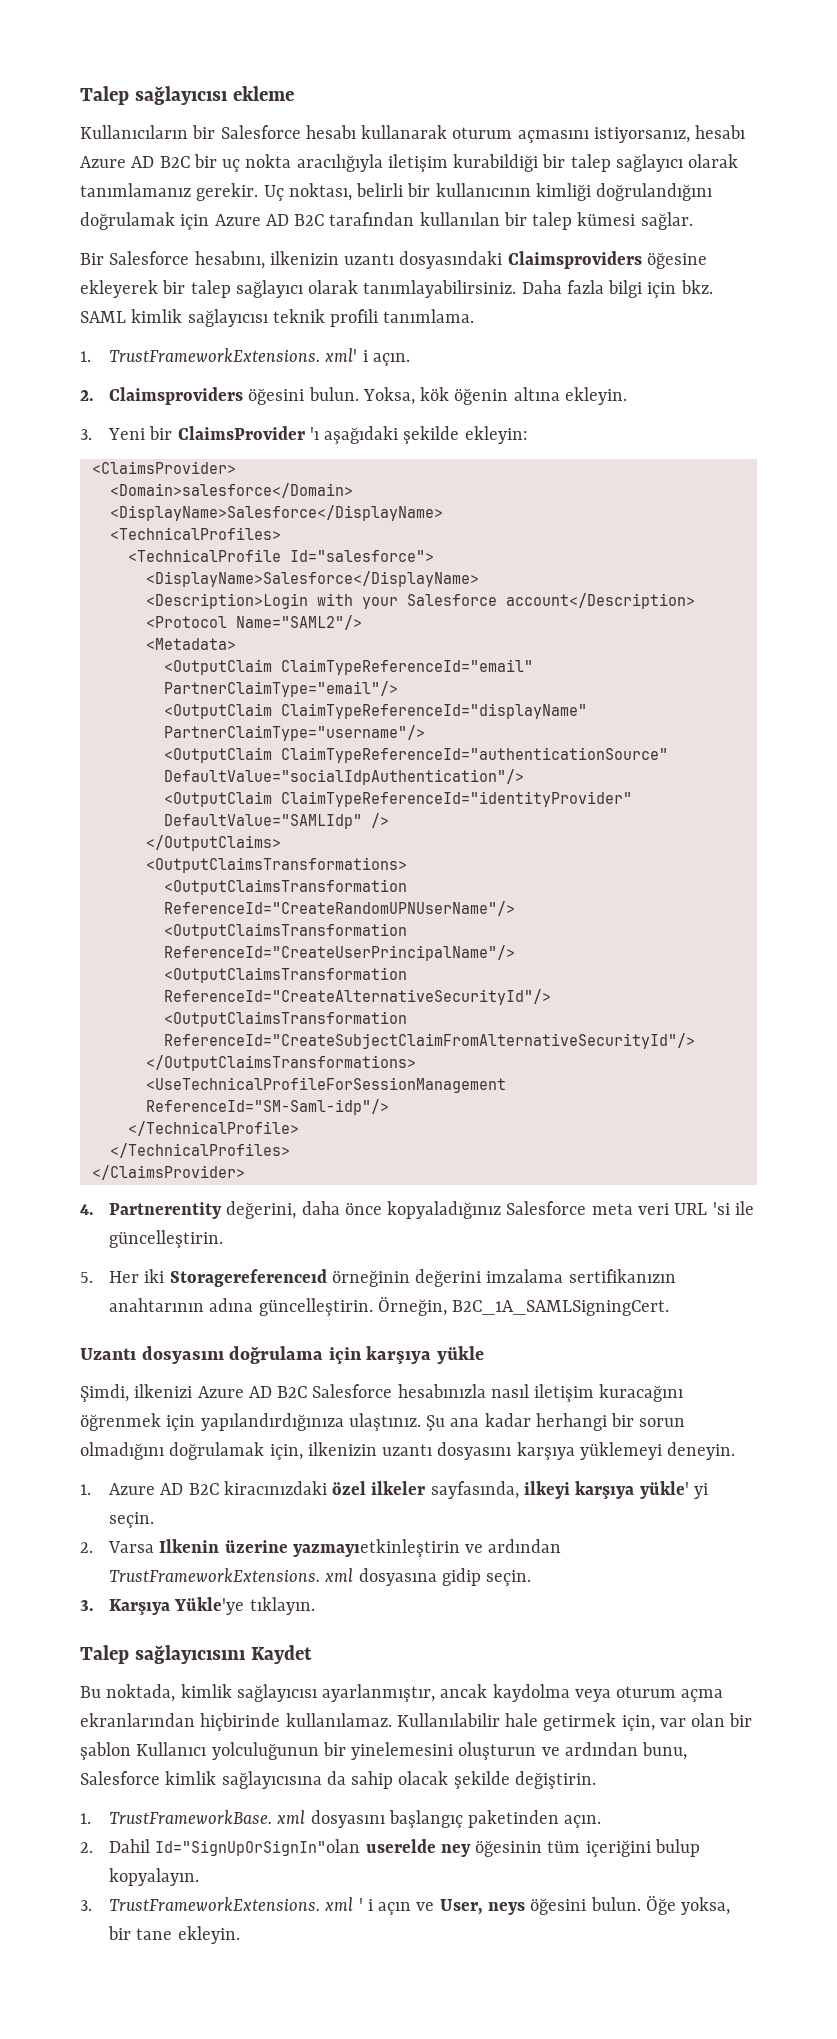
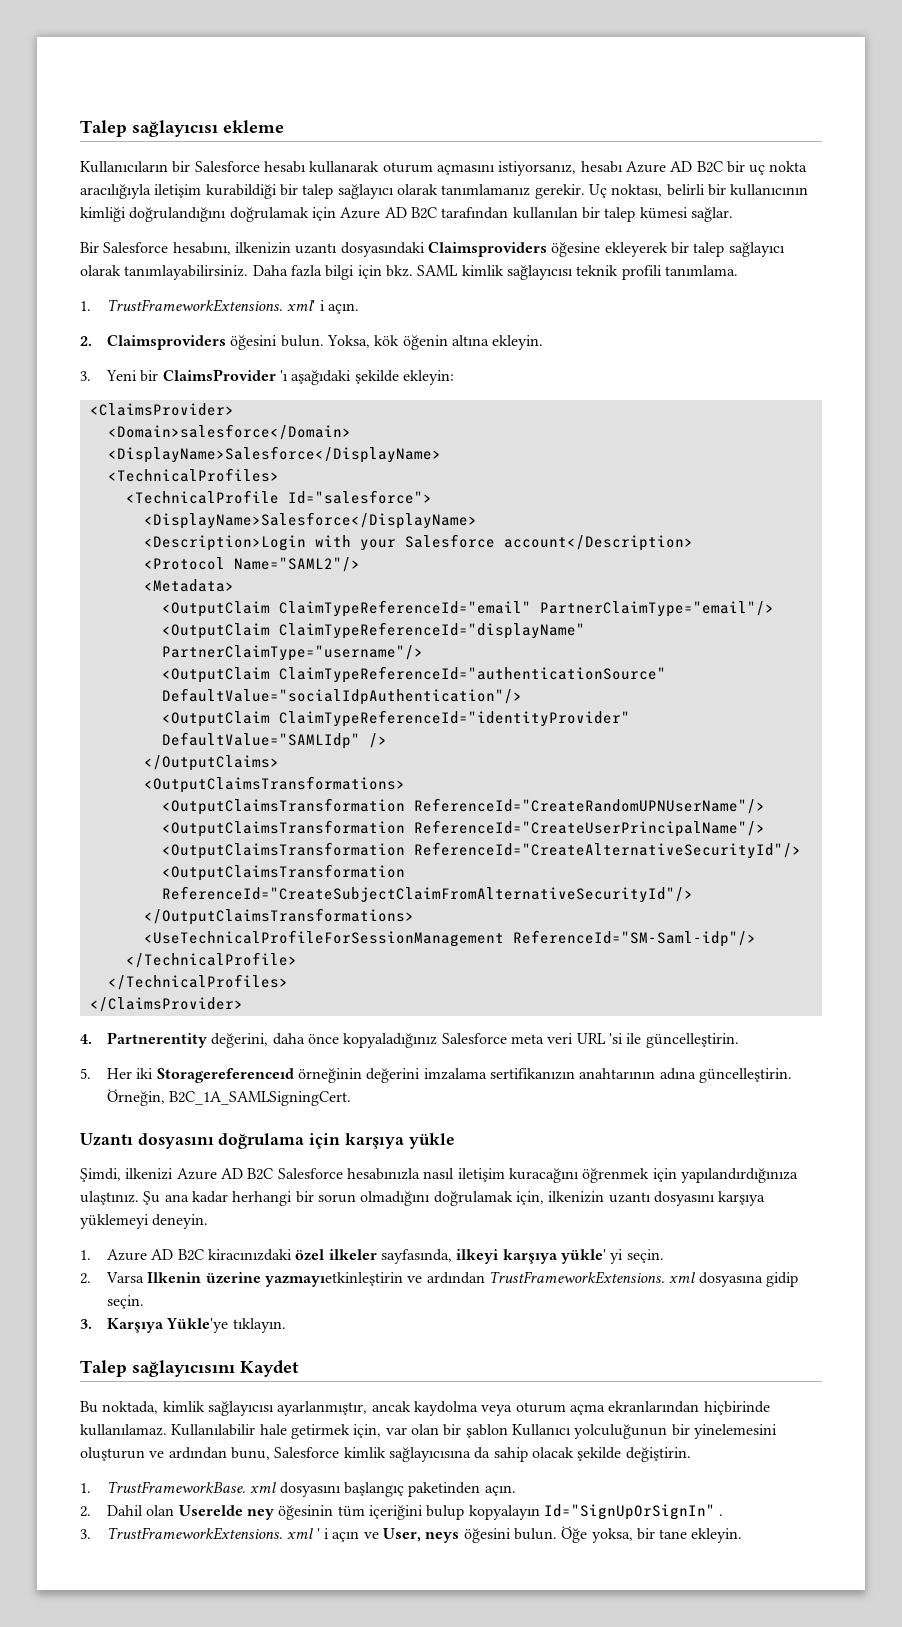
- 2. Dahil Id="SignUpOrSignIn"olan userelde ney öğesinin tüm içeriğini bulup kopyalayın.
+ 2. Dahil olan Userelde ney öğesinin tüm içeriğini bulup kopyalayın Id="SignUpOrSignIn" .

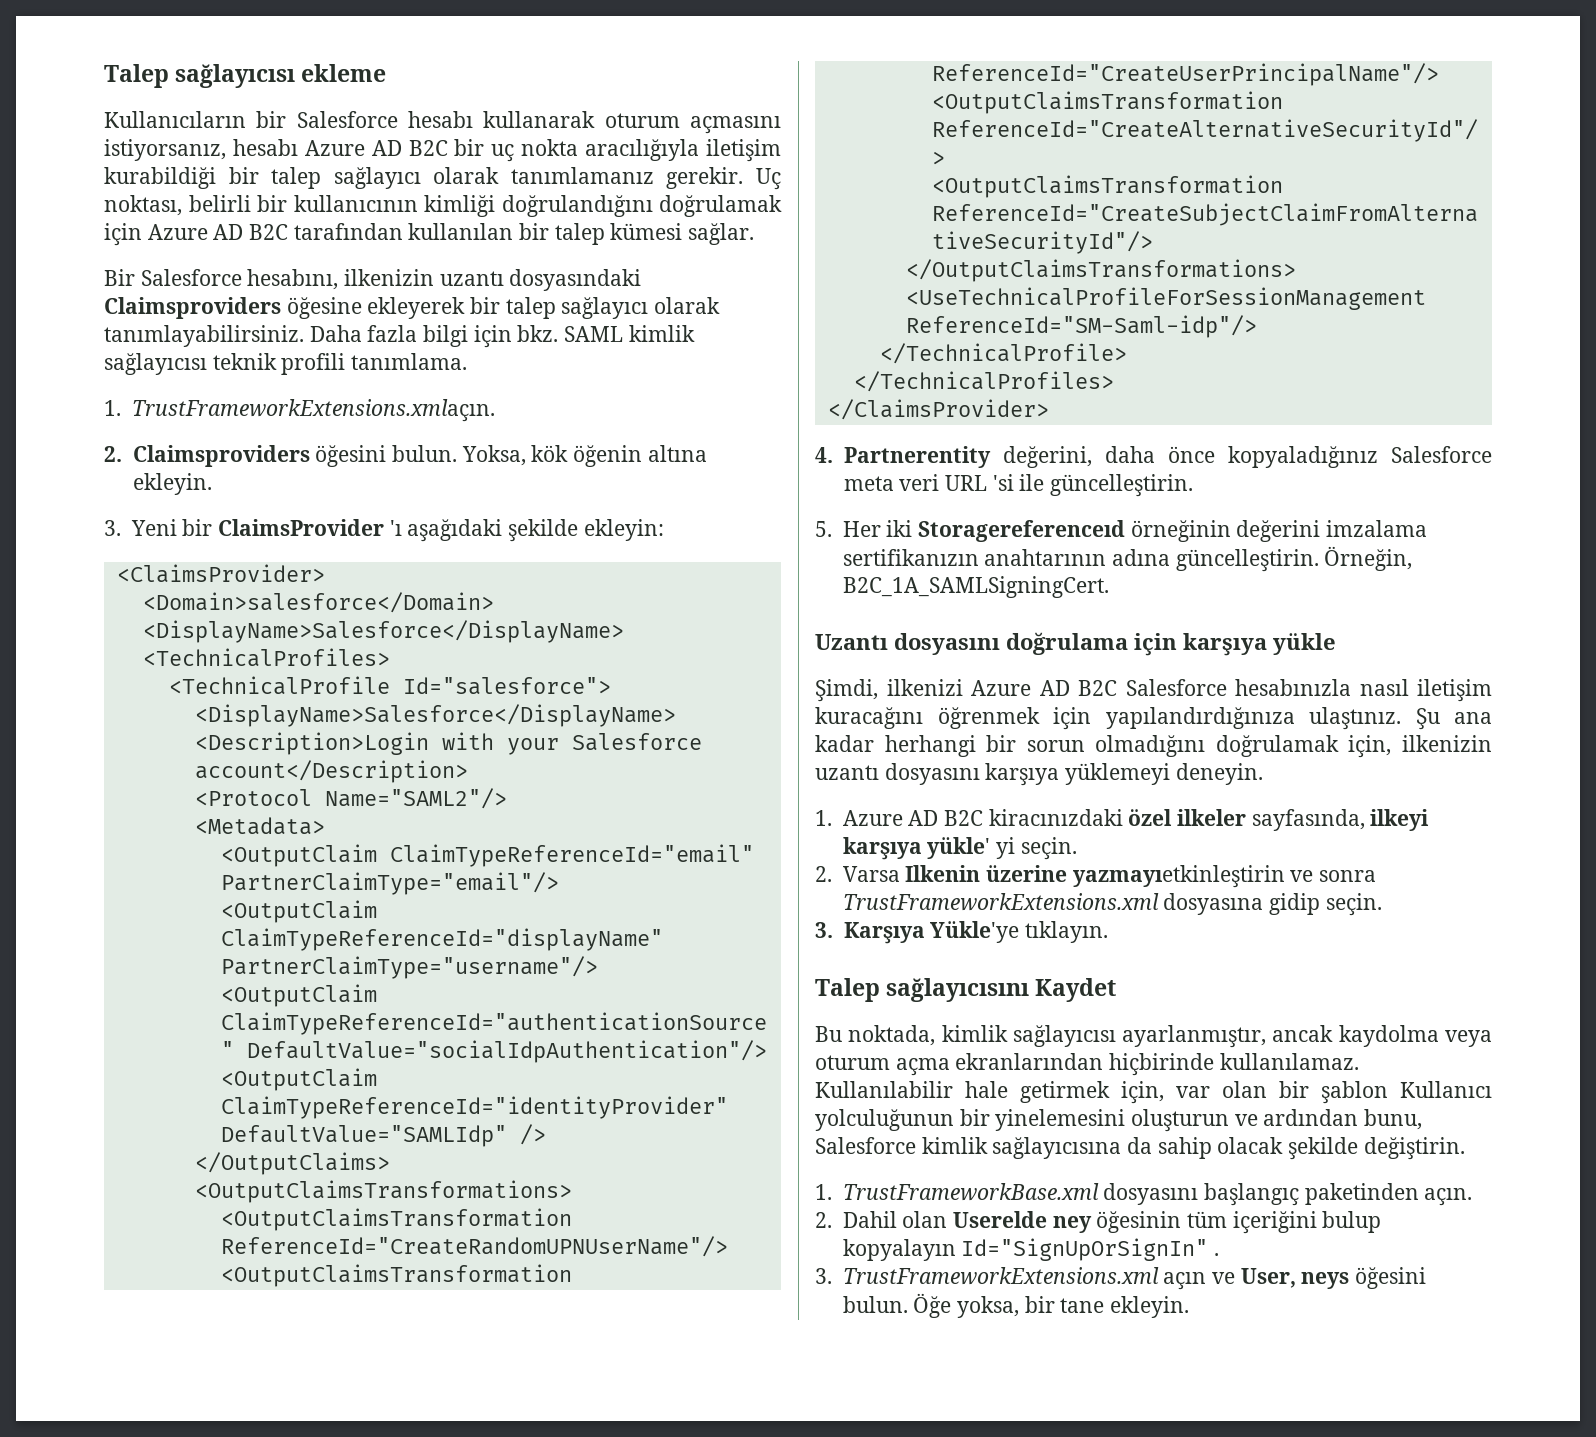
- 1. TrustFrameworkExtensions. xml' i açın.
+ 1. TrustFrameworkExtensions.xmlaçın.
- 2. Varsa Ilkenin üzerine yazmayıetkinleştirin ve ardından TrustFrameworkExtensions. xml dosyasına gidip seçin.
+ 2. Varsa Ilkenin üzerine yazmayıetkinleştirin ve sonra TrustFrameworkExtensions.xml dosyasına gidip seçin.
- 1. TrustFrameworkBase. xml dosyasını başlangıç paketinden açın.
+ 1. TrustFrameworkBase.xml dosyasını başlangıç paketinden açın.
- 3. TrustFrameworkExtensions. xml ' i açın ve User, neys öğesini bulun.
+ 3. TrustFrameworkExtensions.xml açın ve User, neys öğesini bulun.

